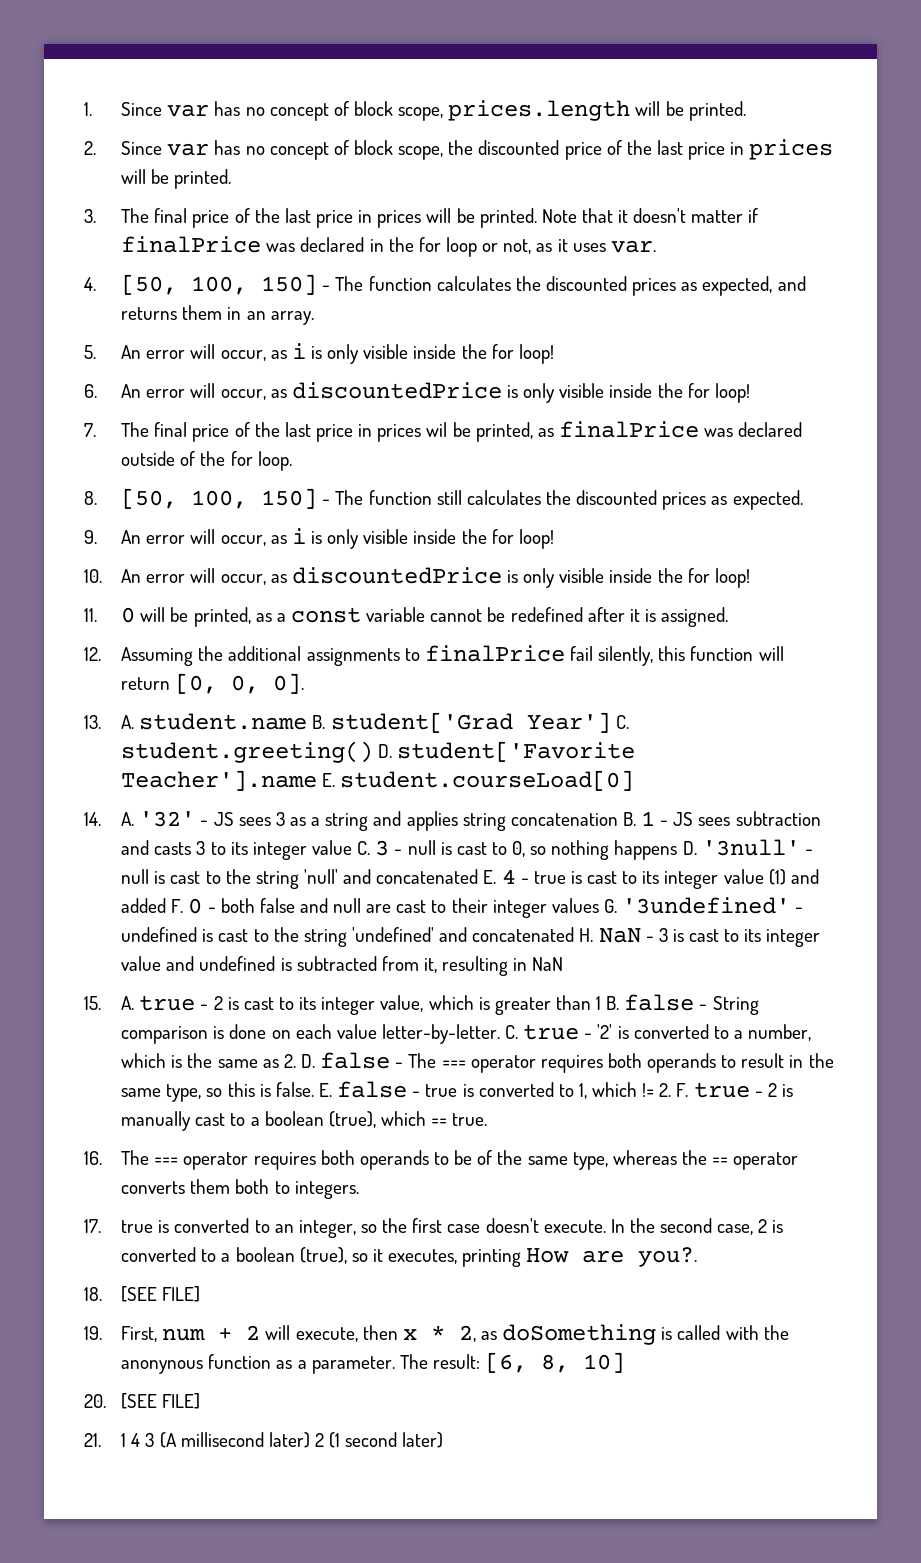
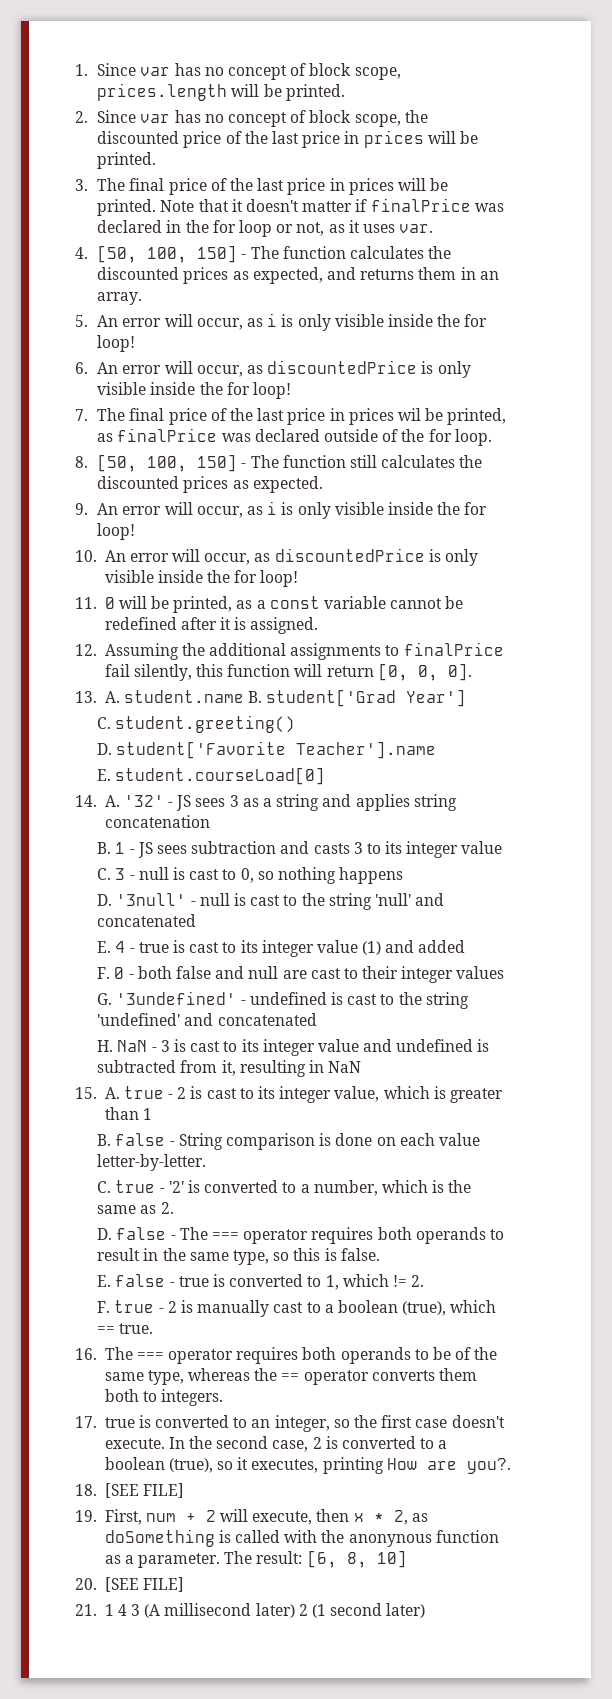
- 13. A. student.name B. student['Grad Year'] C. student.greeting() D. student['Favorite Teacher'].name E. student.courseLoad[0]
+ 13. A. student.name B. student['Grad Year']
+ C. student.greeting()
+ D. student['Favorite Teacher'].name
+ E. student.courseLoad[0]
- 14. A. '32' - JS sees 3 as a string and applies string concatenation B. 1 - JS sees subtraction and casts 3 to its integer value C. 3 - null is cast to 0, so nothing happens D. '3null' - null is cast to the string 'null' and concatenated E. 4 - true is cast to its integer value (1) and added F. 0 - both false and null are cast to their integer values G. '3undefined' - undefined is cast to the string 'undefined' and concatenated H. NaN - 3 is cast to its integer value and undefined is subtracted from it, resulting in NaN
+ 14. A. '32' - JS sees 3 as a string and applies string concatenation
+ B. 1 - JS sees subtraction and casts 3 to its integer value
+ C. 3 - null is cast to 0, so nothing happens
+ D. '3null' - null is cast to the string 'null' and concatenated
+ E. 4 - true is cast to its integer value (1) and added
+ F. 0 - both false and null are cast to their integer values
+ G. '3undefined' - undefined is cast to the string 'undefined' and concatenated
+ H. NaN - 3 is cast to its integer value and undefined is subtracted from it, resulting in NaN
- 15. A. true - 2 is cast to its integer value, which is greater than 1 B. false - String comparison is done on each value letter-by-letter. C. true - '2' is converted to a number, which is the same as 2. D. false - The === operator requires both operands to result in the same type, so this is false. E. false - true is converted to 1, which != 2. F. true - 2 is manually cast to a boolean (true), which == true.
+ 15. A. true - 2 is cast to its integer value, which is greater than 1
+ B. false - String comparison is done on each value letter-by-letter.
+ C. true - '2' is converted to a number, which is the same as 2.
+ D. false - The === operator requires both operands to result in the same type, so this is false.
+ E. false - true is converted to 1, which != 2.
+ F. true - 2 is manually cast to a boolean (true), which == true.

